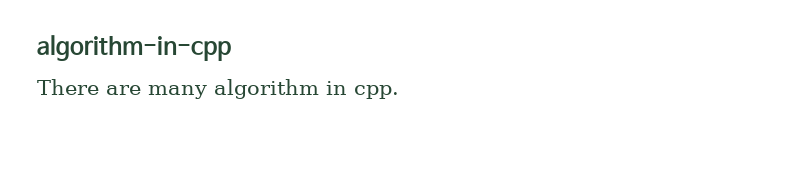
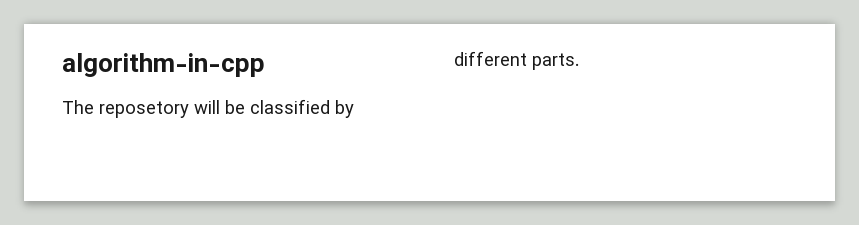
- There are many algorithm in cpp.
+ The reposetory will be classified by different parts.

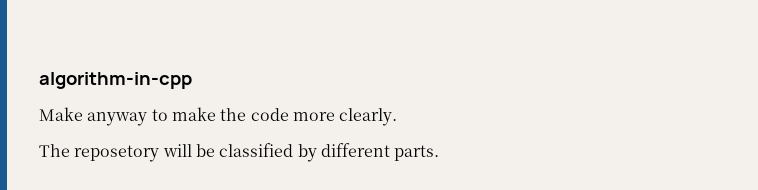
+ Make anyway to make the code more clearly.

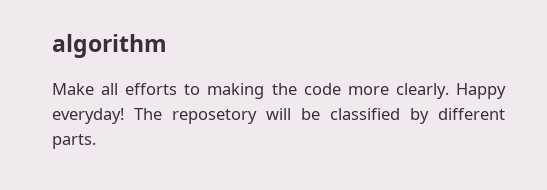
- algorithm-in-cpp
+ algorithm
- Make anyway to make the code more clearly.
- The reposetory will be classified by different parts.
+ Make all efforts to making the code more clearly. Happy everyday! The reposetory will be classified by different parts.

